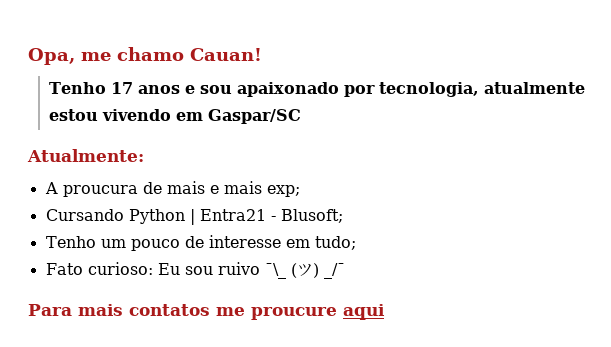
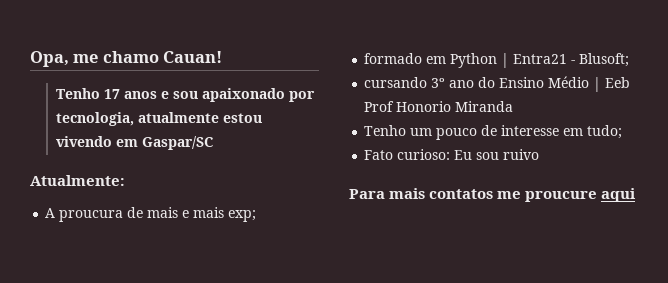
- Cursando Python | Entra21 - Blusoft;
+ formado em Python | Entra21 - Blusoft;
+ cursando 3º ano do Ensino Médio | Eeb Prof Honorio Miranda
- Fato curioso: Eu sou ruivo ¯\_ (ツ) _/¯
+ Fato curioso: Eu sou ruivo

